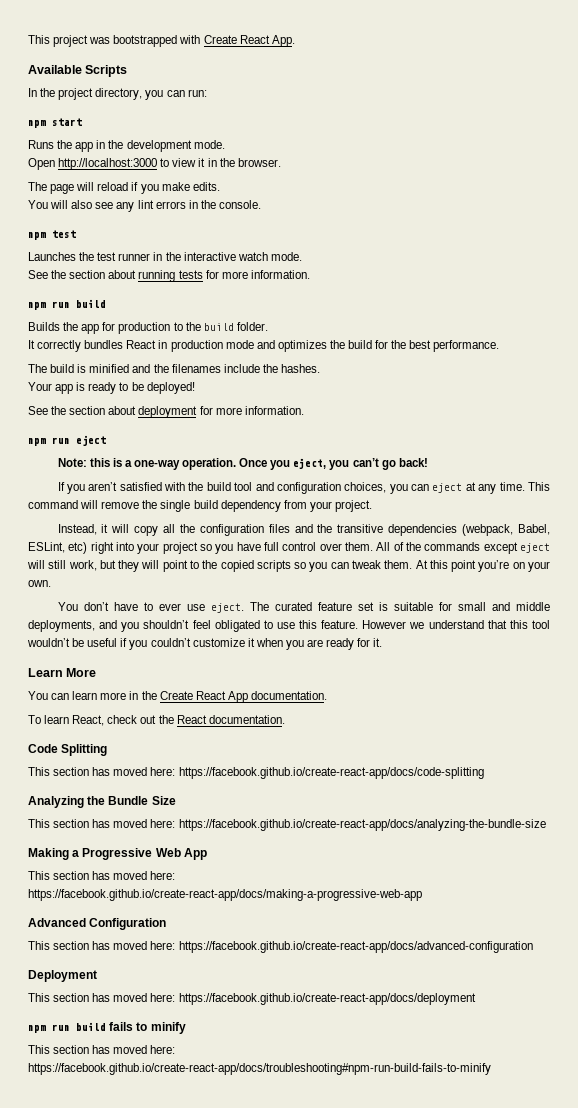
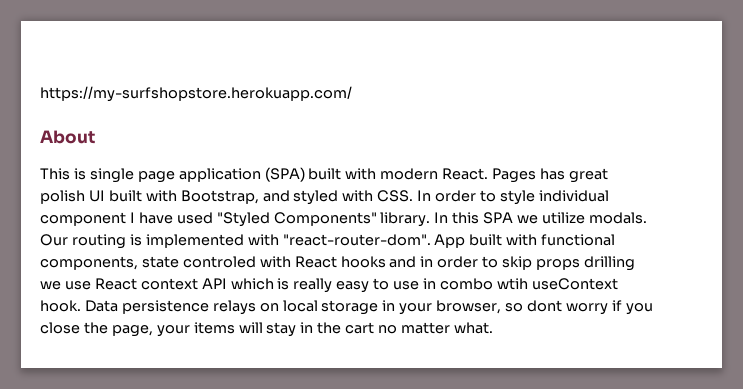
- This project was bootstrapped with Create React App.
- Available Scripts
- In the project directory, you can run:
- npm start
- Runs the app in the development mode.
- Open http://localhost:3000 to view it in the browser.
- The page will reload if you make edits.
- You will also see any lint errors in the console.
- npm test
- Launches the test runner in the interactive watch mode.
- See the section about running tests for more information.
- npm run build
- Builds the app for production to the build folder.
- It correctly bundles React in production mode and optimizes the build for the best performance.
- The build is minified and the filenames include the hashes.
- Your app is ready to be deployed!
- See the section about deployment for more information.
- npm run eject
- Note: this is a one-way operation. Once you eject, you can’t go back!
- If you aren’t satisfied with the build tool and configuration choices, you can eject at any time. This command will remove the single build dependency from your project.
- Instead, it will copy all the configuration files and the transitive dependencies (webpack, Babel, ESLint, etc) right into your project so you have full control over them. All of the commands except eject will still work, but they will point to the copied scripts so you can tweak them. At this point you’re on your own.
- You don’t have to ever use eject. The curated feature set is suitable for small and middle deployments, and you shouldn’t feel obligated to use this feature. However we understand that this tool wouldn’t be useful if you couldn’t customize it when you are ready for it.
- Learn More
- You can learn more in the Create React App documentation.
- To learn React, check out the React documentation.
- Code Splitting
- This section has moved here: https://facebook.github.io/create-react-app/docs/code-splitting
- Analyzing the Bundle Size
- This section has moved here: https://facebook.github.io/create-react-app/docs/analyzing-the-bundle-size
- Making a Progressive Web App
- This section has moved here: https://facebook.github.io/create-react-app/docs/making-a-progressive-web-app
- Advanced Configuration
- This section has moved here: https://facebook.github.io/create-react-app/docs/advanced-configuration
- Deployment
- This section has moved here: https://facebook.github.io/create-react-app/docs/deployment
- npm run build fails to minify
- This section has moved here: https://facebook.github.io/create-react-app/docs/troubleshooting#npm-run-build-fails-to-minify
+ https://my-surfshopstore.herokuapp.com/
+ About
+ This is single page application (SPA) built with modern React. Pages has great polish UI built with Bootstrap, and styled with CSS. In order to style individual component I have used "Styled Components" library. In this SPA we utilize modals. Our routing is implemented with "react-router-dom". App built with functional components, state controled with React hooks and in order to skip props drilling we use React context API which is really easy to use in combo wtih useContext hook. Data persistence relays on local storage in your browser, so dont worry if you close the page, your items will stay in the cart no matter what.

